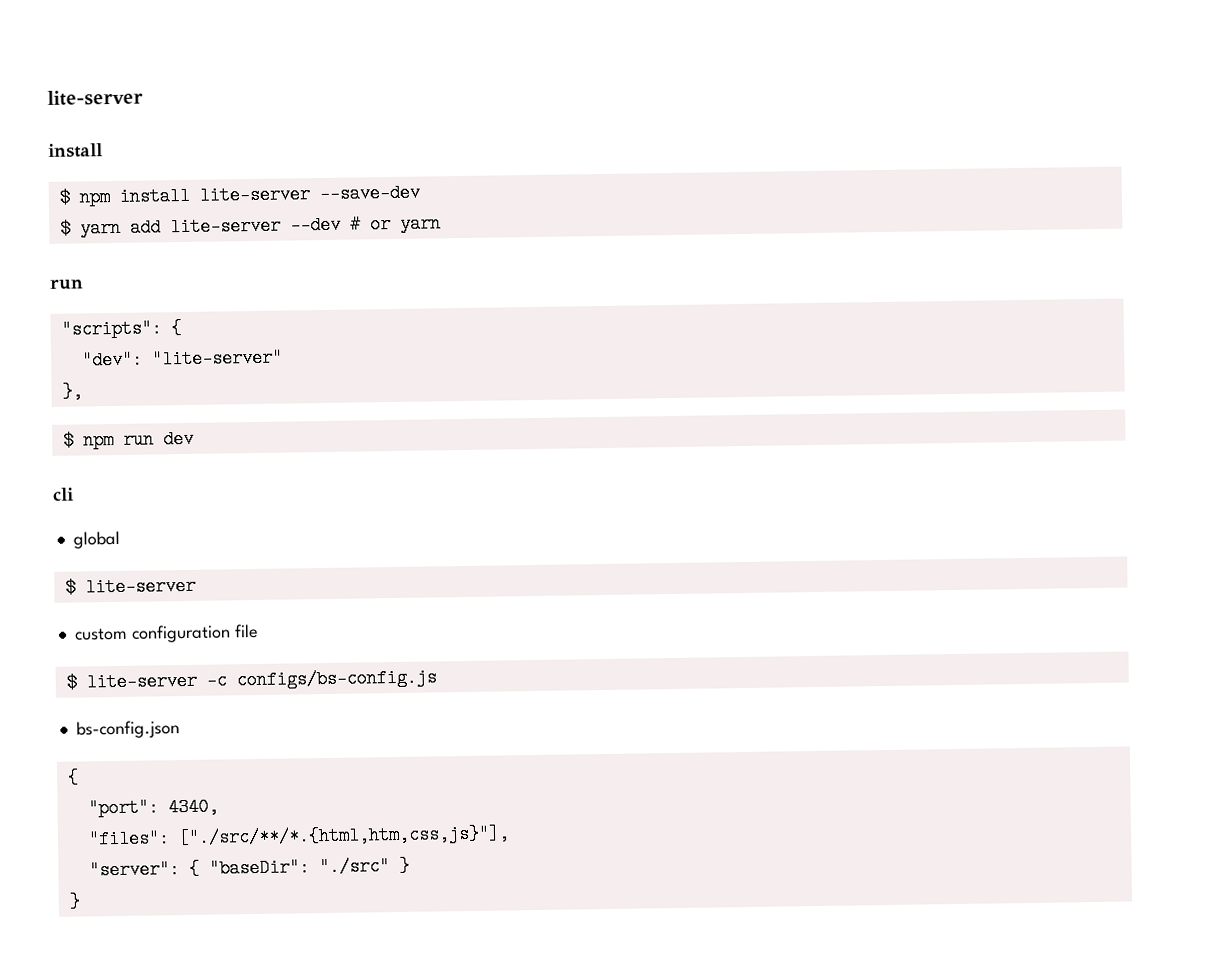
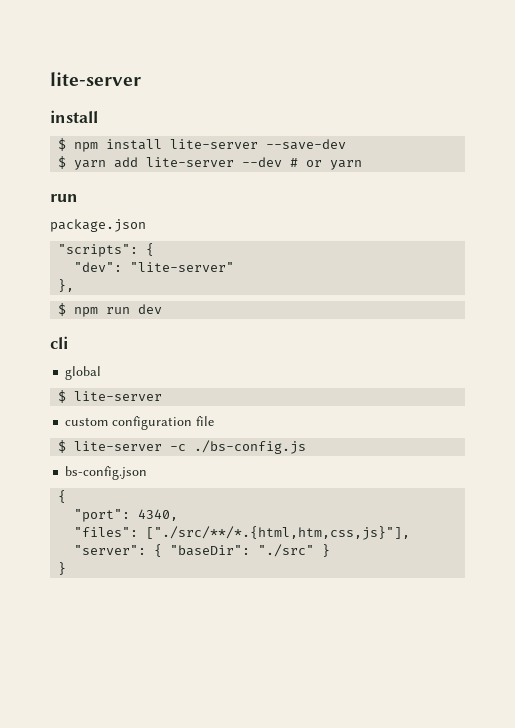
+ package.json
- $ lite-server -c configs/bs-config.js
+ $ lite-server -c ./bs-config.js

